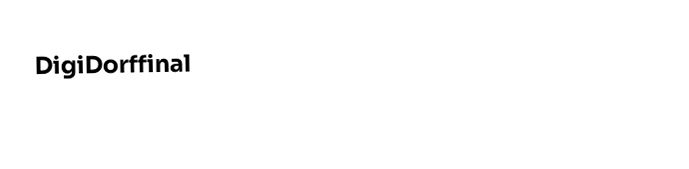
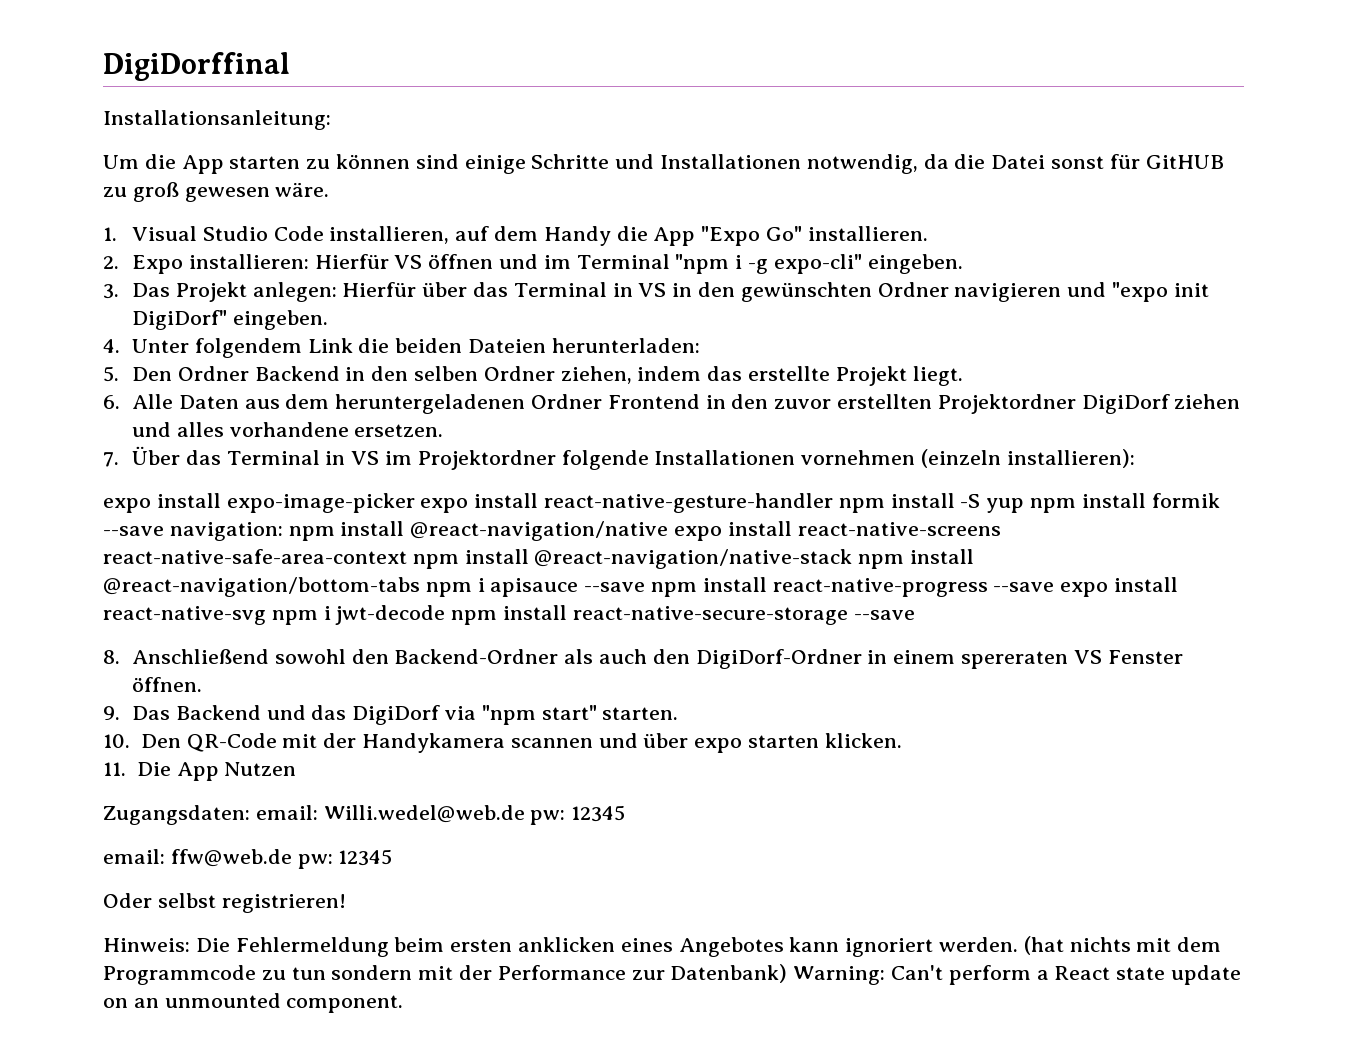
+ Installationsanleitung:
+ Um die App starten zu können sind einige Schritte und Installationen notwendig, da die Datei sonst für GitHUB zu groß gewesen wäre.
+ 1. Visual Studio Code installieren, auf dem Handy die App "Expo Go" installieren.
+ 2. Expo installieren: Hierfür VS öffnen und im Terminal "npm i -g expo-cli" eingeben.
+ 3. Das Projekt anlegen: Hierfür über das Terminal in VS in den gewünschten Ordner navigieren und "expo init DigiDorf" eingeben.
+ 4. Unter folgendem Link die beiden Dateien herunterladen:
+ 5. Den Ordner Backend in den selben Ordner ziehen, indem das erstellte Projekt liegt.
+ 6. Alle Daten aus dem heruntergeladenen Ordner Frontend in den zuvor erstellten Projektordner DigiDorf ziehen und alles vorhandene ersetzen.
+ 7. Über das Terminal in VS im Projektordner folgende Installationen vornehmen (einzeln installieren):
+ expo install expo-image-picker expo install react-native-gesture-handler npm install -S yup npm install formik --save navigation: npm install @react-navigation/native expo install react-native-screens react-native-safe-area-context npm install @react-navigation/native-stack npm install @react-navigation/bottom-tabs npm i apisauce --save npm install react-native-progress --save expo install react-native-svg npm i jwt-decode npm install react-native-secure-storage --save
+ 8. Anschließend sowohl den Backend-Ordner als auch den DigiDorf-Ordner in einem spereraten VS Fenster öffnen.
+ 9. Das Backend und das DigiDorf via "npm start" starten.
+ 10. Den QR-Code mit der Handykamera scannen und über expo starten klicken.
+ 11. Die App Nutzen
+ Zugangsdaten: email: Willi.wedel@web.de pw: 12345
+ email: ffw@web.de pw: 12345
+ Oder selbst registrieren!
+ Hinweis: Die Fehlermeldung beim ersten anklicken eines Angebotes kann ignoriert werden. (hat nichts mit dem Programmcode zu tun sondern mit der Performance zur Datenbank) Warning: Can't perform a React state update on an unmounted component.

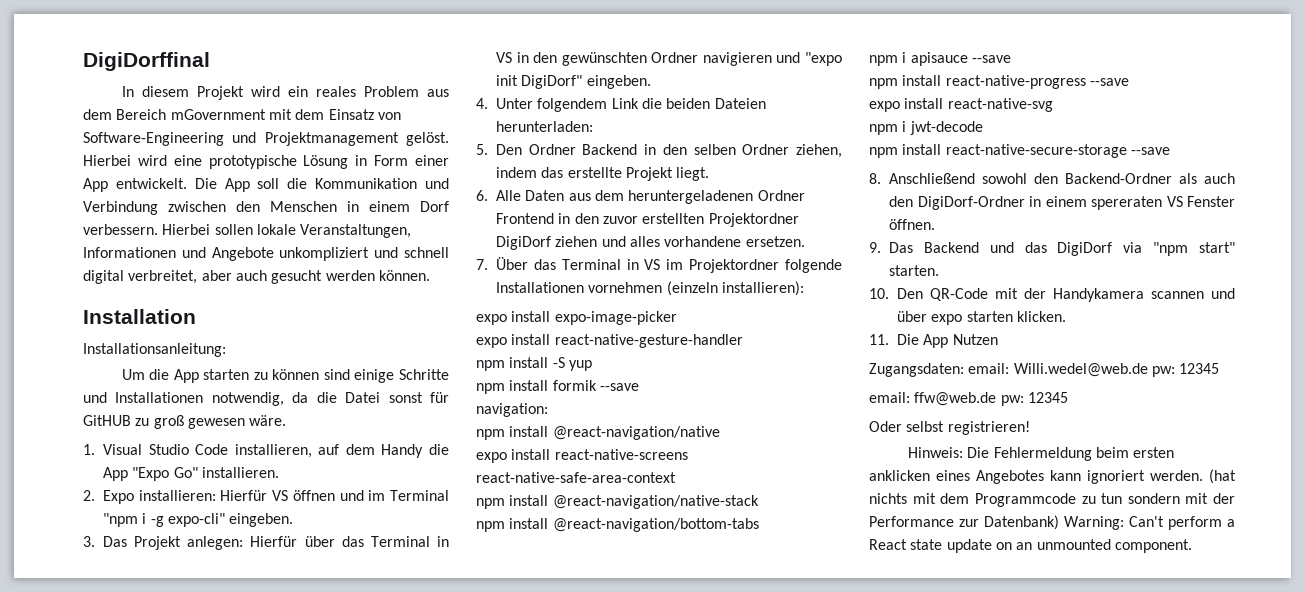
+ In diesem Projekt wird ein reales Problem aus dem Bereich mGovernment mit dem Einsatz von Software-Engineering und Projektmanagement gelöst. Hierbei wird eine prototypische Lösung in Form einer App entwickelt. Die App soll die Kommunikation und Verbindung zwischen den Menschen in einem Dorf verbessern. Hierbei sollen lokale Veranstaltungen, Informationen und Angebote unkompliziert und schnell digital verbreitet, aber auch gesucht werden können.
+ Installation
- expo install expo-image-picker expo install react-native-gesture-handler npm install -S yup npm install formik --save navigation: npm install @react-navigation/native expo install react-native-screens react-native-safe-area-context npm install @react-navigation/native-stack npm install @react-navigation/bottom-tabs npm i apisauce --save npm install react-native-progress --save expo install react-native-svg npm i jwt-decode npm install react-native-secure-storage --save
+ expo install expo-image-picker
+ expo install react-native-gesture-handler
+ npm install -S yup
+ npm install formik --save
+ navigation:
+ npm install @react-navigation/native
+ expo install react-native-screens react-native-safe-area-context
+ npm install @react-navigation/native-stack
+ npm install @react-navigation/bottom-tabs
+ npm i apisauce --save
+ npm install react-native-progress --save
+ expo install react-native-svg
+ npm i jwt-decode
+ npm install react-native-secure-storage --save

